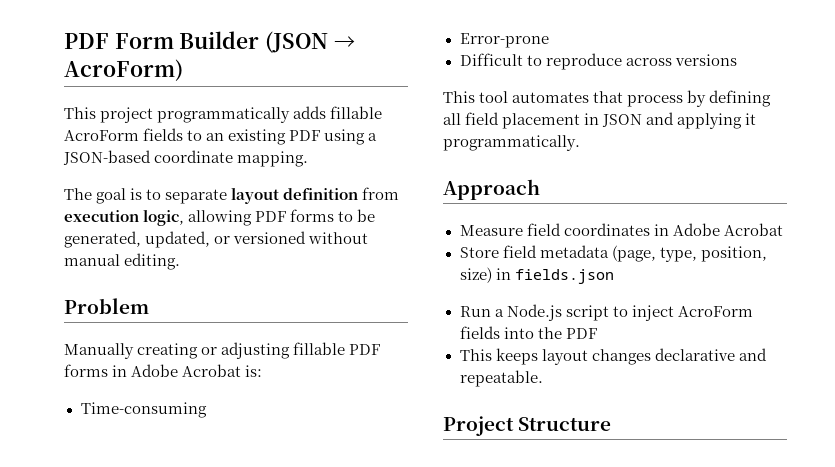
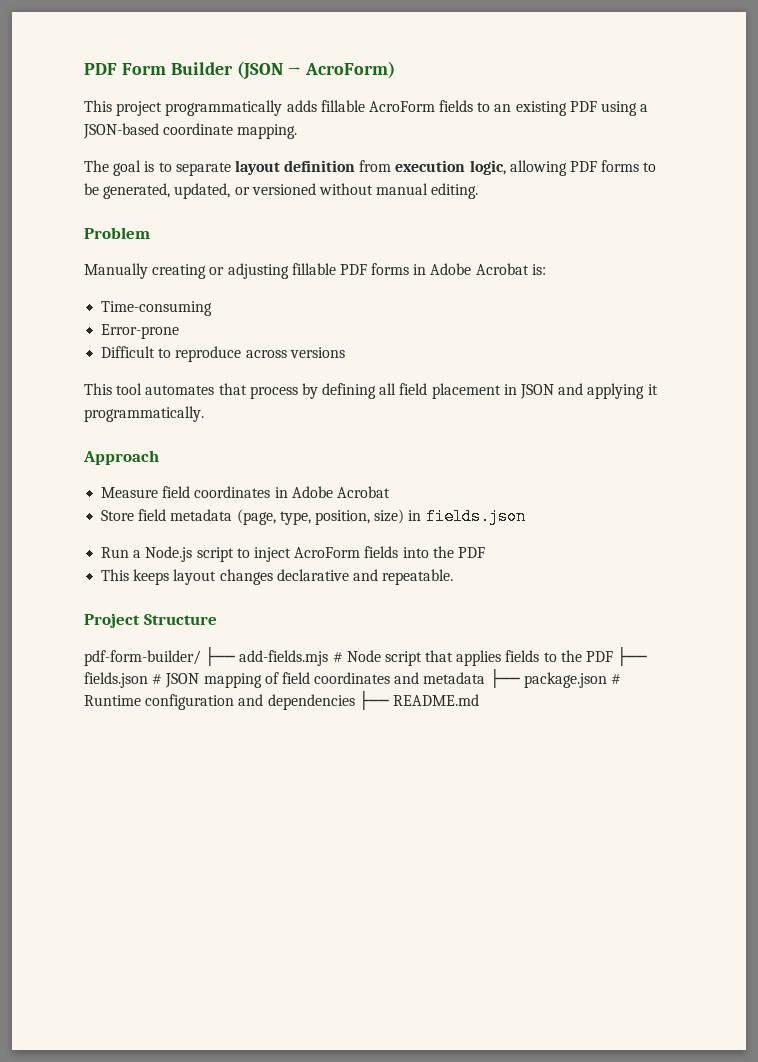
+ pdf-form-builder/ ├── add-fields.mjs # Node script that applies fields to the PDF ├── fields.json # JSON mapping of field coordinates and metadata ├── package.json # Runtime configuration and dependencies ├── README.md

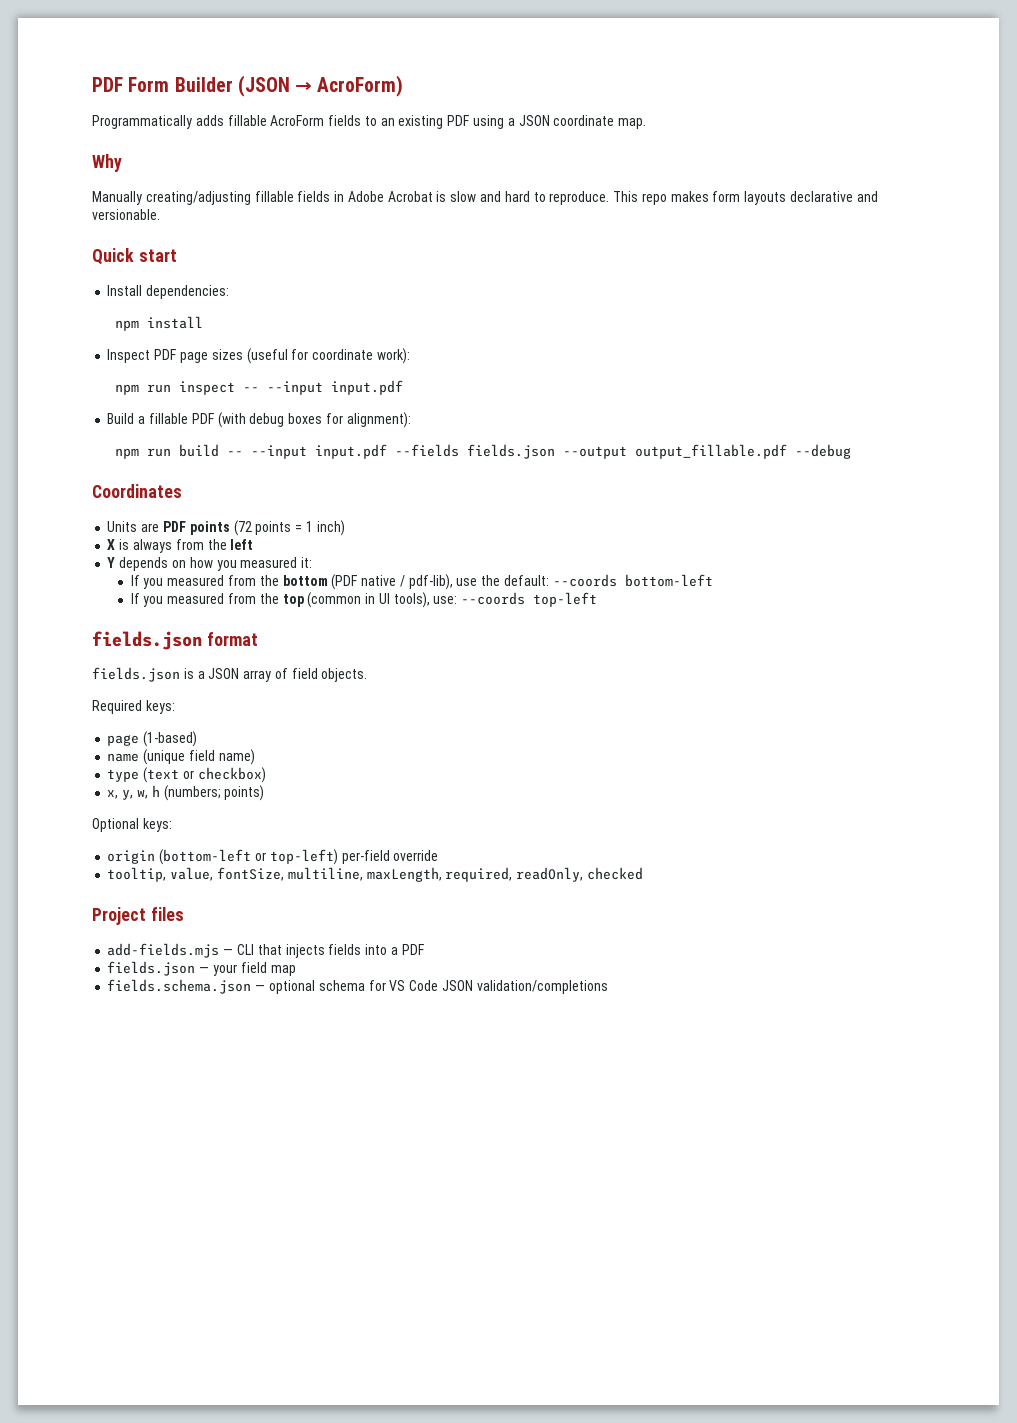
- This project programmatically adds fillable AcroForm fields to an existing PDF using a JSON-based coordinate mapping.
- The goal is to separate layout definition from execution logic, allowing PDF forms to be generated, updated, or versioned without manual editing.
- Problem
- Manually creating or adjusting fillable PDF forms in Adobe Acrobat is:
- Time-consuming
- Error-prone
- Difficult to reproduce across versions
- This tool automates that process by defining all field placement in JSON and applying it programmatically.
- Approach
- Measure field coordinates in Adobe Acrobat
- Store field metadata (page, type, position, size) in fields.json
- Run a Node.js script to inject AcroForm fields into the PDF
+ Programmatically adds fillable AcroForm fields to an existing PDF using a JSON coordinate map.
+ Why
+ Manually creating/adjusting fillable fields in Adobe Acrobat is slow and hard to reproduce. This repo makes form layouts declarative and versionable.
+ Quick start
+ Install dependencies:
+ npm install
+ Inspect PDF page sizes (useful for coordinate work):
+ npm run inspect -- --input input.pdf
+ Build a fillable PDF (with debug boxes for alignment):
+ npm run build -- --input input.pdf --fields fields.json --output output_fillable.pdf --debug
+ Coordinates
+ Units are PDF points (72 points = 1 inch)
+ X is always from the left
+ Y depends on how you measured it:
+ If you measured from the bottom (PDF native / pdf-lib), use the default: --coords bottom-left
+ If you measured from the top (common in UI tools), use: --coords top-left
+ fields.json format
+ fields.json is a JSON array of field objects.
+ Required keys:
+ page (1-based)
+ name (unique field name)
+ type (text or checkbox)
+ x, y, w, h (numbers; points)
+ Optional keys:
+ origin (bottom-left or top-left) per-field override
+ tooltip, value, fontSize, multiline, maxLength, required, readOnly, checked
+ Project files
+ add-fields.mjs — CLI that injects fields into a PDF
- This keeps layout changes declarative and repeatable.
- Project Structure
- pdf-form-builder/ ├── add-fields.mjs # Node script that applies fields to the PDF ├── fields.json # JSON mapping of field coordinates and metadata ├── package.json # Runtime configuration and dependencies ├── README.md
+ fields.json — your field map
+ fields.schema.json — optional schema for VS Code JSON validation/completions

